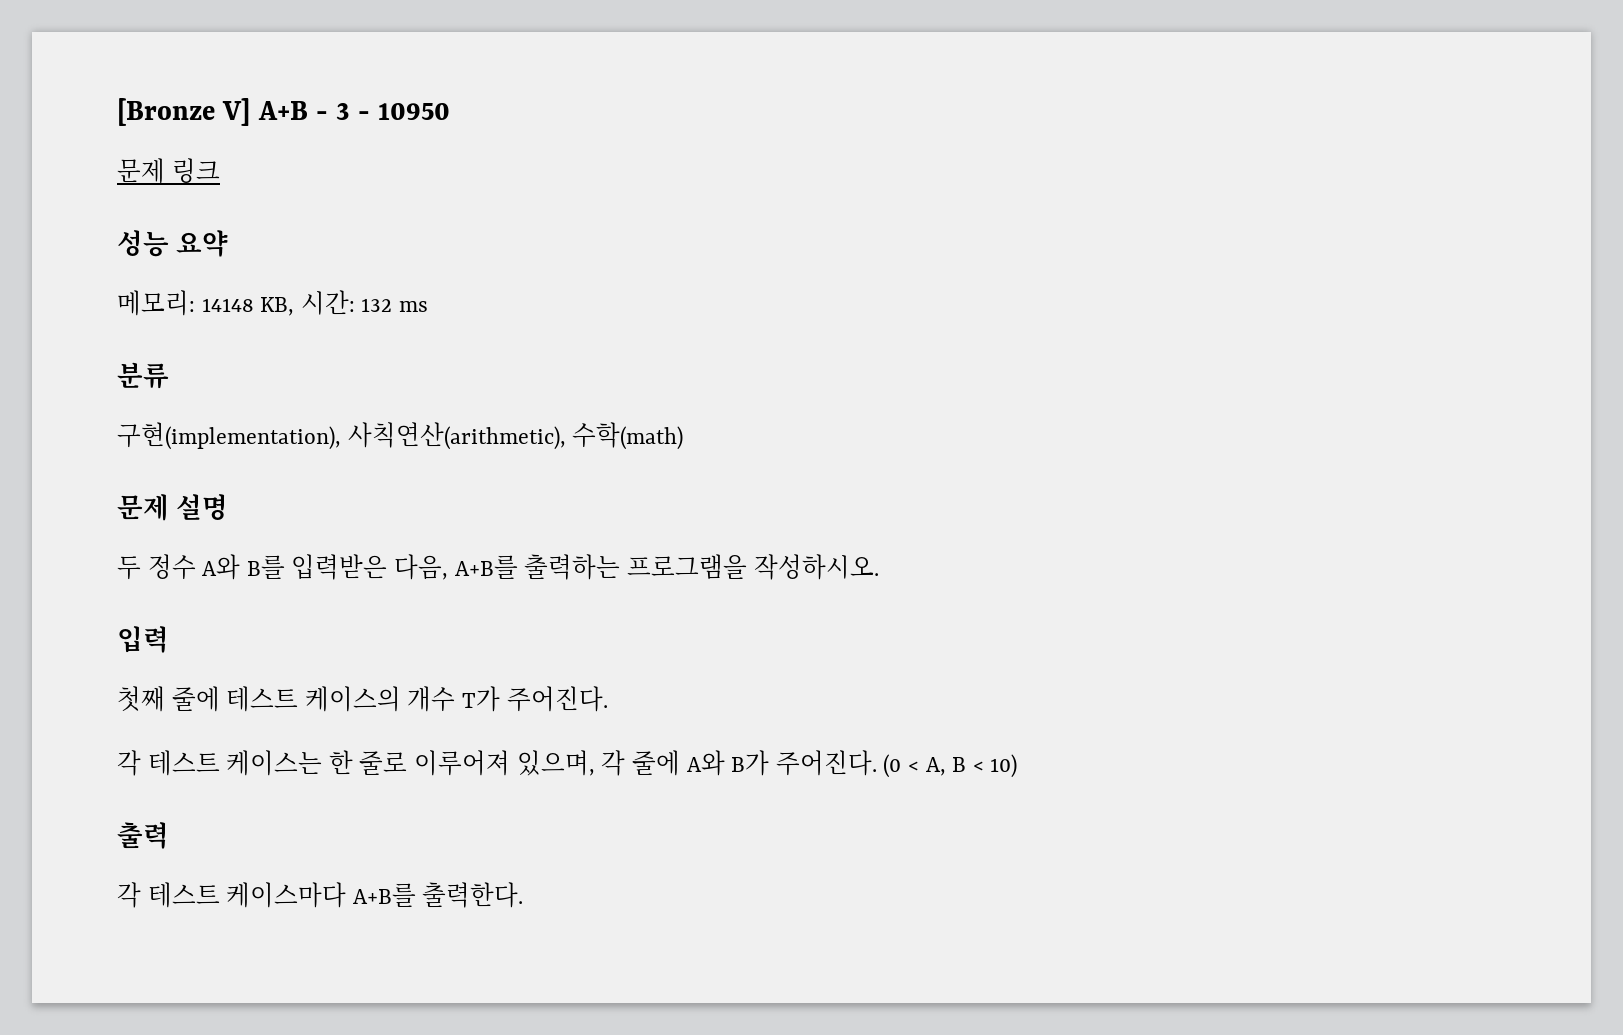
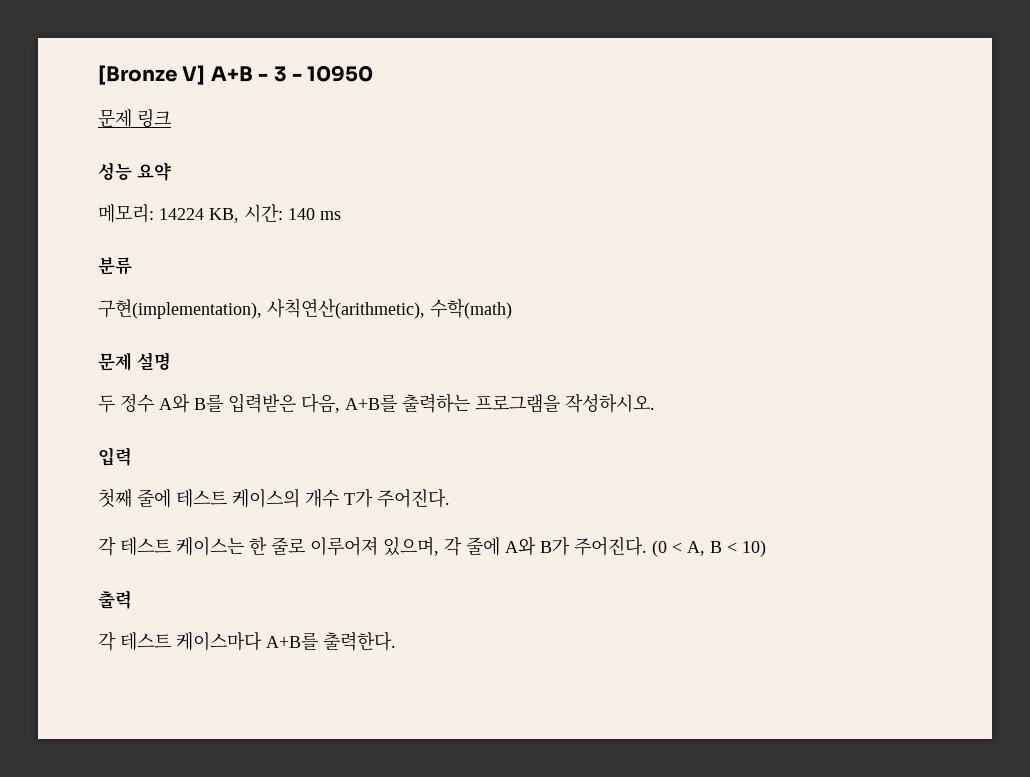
- 메모리: 14148 KB, 시간: 132 ms
+ 메모리: 14224 KB, 시간: 140 ms

